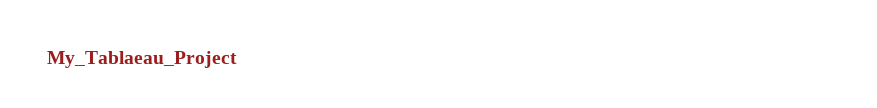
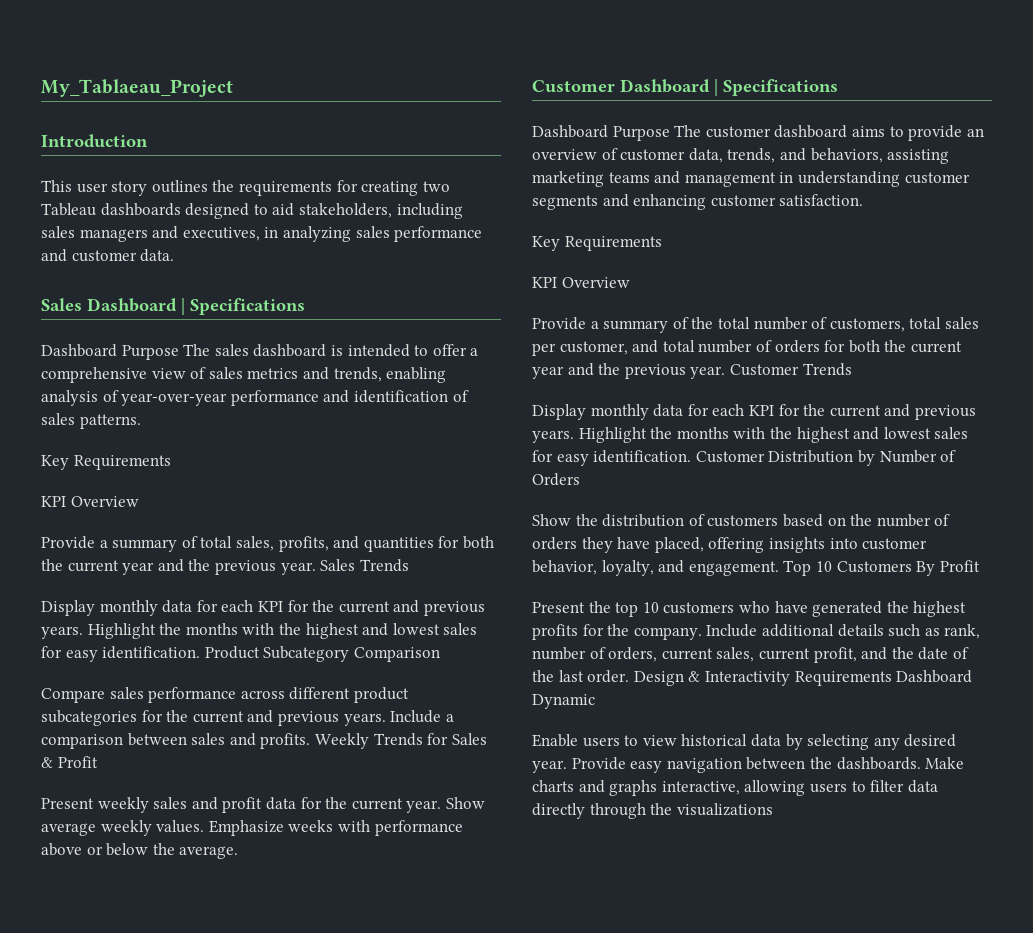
+ Introduction
+ This user story outlines the requirements for creating two Tableau dashboards designed to aid stakeholders, including sales managers and executives, in analyzing sales performance and customer data.
+ Sales Dashboard | Specifications
+ Dashboard Purpose The sales dashboard is intended to offer a comprehensive view of sales metrics and trends, enabling analysis of year-over-year performance and identification of sales patterns.
+ Key Requirements
+ KPI Overview
+ Provide a summary of total sales, profits, and quantities for both the current year and the previous year. Sales Trends
+ Display monthly data for each KPI for the current and previous years. Highlight the months with the highest and lowest sales for easy identification. Product Subcategory Comparison
+ Compare sales performance across different product subcategories for the current and previous years. Include a comparison between sales and profits. Weekly Trends for Sales & Profit
+ Present weekly sales and profit data for the current year. Show average weekly values. Emphasize weeks with performance above or below the average.
+ Customer Dashboard | Specifications
+ Dashboard Purpose The customer dashboard aims to provide an overview of customer data, trends, and behaviors, assisting marketing teams and management in understanding customer segments and enhancing customer satisfaction.
+ Key Requirements
+ KPI Overview
+ Provide a summary of the total number of customers, total sales per customer, and total number of orders for both the current year and the previous year. Customer Trends
+ Display monthly data for each KPI for the current and previous years. Highlight the months with the highest and lowest sales for easy identification. Customer Distribution by Number of Orders
+ Show the distribution of customers based on the number of orders they have placed, offering insights into customer behavior, loyalty, and engagement. Top 10 Customers By Profit
+ Present the top 10 customers who have generated the highest profits for the company. Include additional details such as rank, number of orders, current sales, current profit, and the date of the last order. Design & Interactivity Requirements Dashboard Dynamic
+ Enable users to view historical data by selecting any desired year. Provide easy navigation between the dashboards. Make charts and graphs interactive, allowing users to filter data directly through the visualizations

